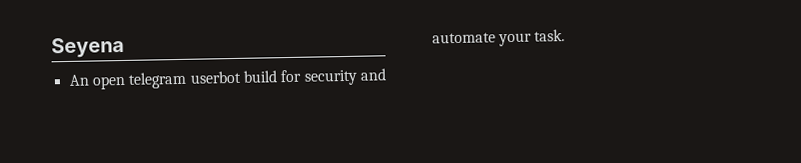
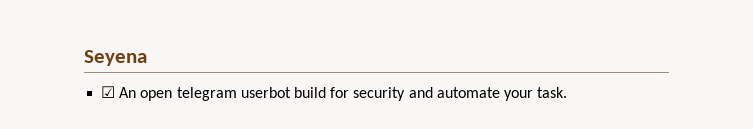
- An open telegram userbot build for security and automate your task.
+ ☑ An open telegram userbot build for security and automate your task.

